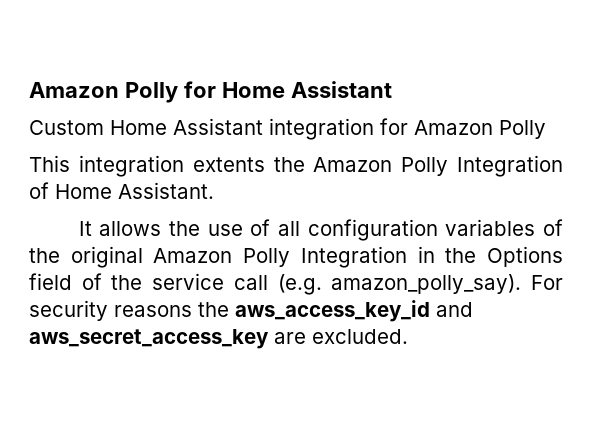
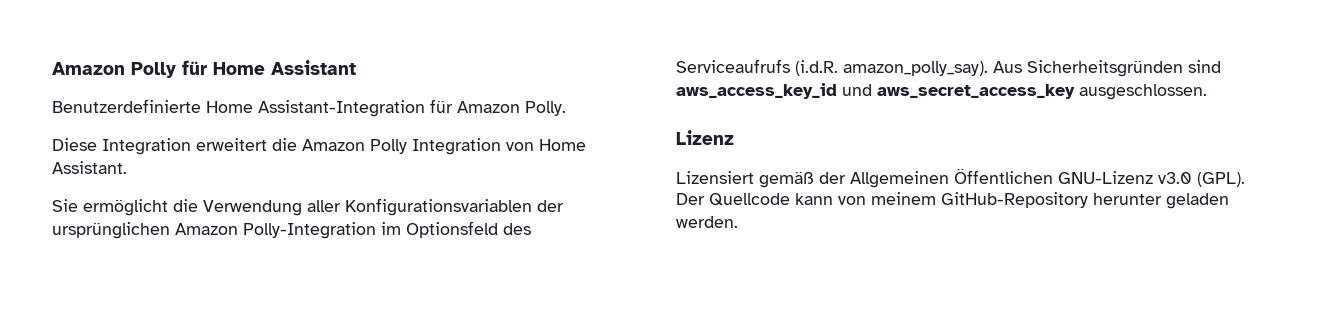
- Amazon Polly for Home Assistant
+ Amazon Polly für Home Assistant
- Custom Home Assistant integration for Amazon Polly
- This integration extents the Amazon Polly Integration of Home Assistant.
+ Benutzerdefinierte Home Assistant-Integration für Amazon Polly.
+ Diese Integration erweitert die Amazon Polly Integration von Home Assistant.
- It allows the use of all configuration variables of the original Amazon Polly Integration in the Options field of the service call (e.g. amazon_polly_say). For security reasons the aws_access_key_id and aws_secret_access_key are excluded.
+ Sie ermöglicht die Verwendung aller Konfigurationsvariablen der ursprünglichen Amazon Polly-Integration im Optionsfeld des Serviceaufrufs (i.d.R. amazon_polly_say). Aus Sicherheitsgründen sind aws_access_key_id und aws_secret_access_key ausgeschlossen.
+ Lizenz
+ Lizensiert gemäß der Allgemeinen Öffentlichen GNU-Lizenz v3.0 (GPL). Der Quellcode kann von meinem GitHub-Repository herunter geladen werden.

